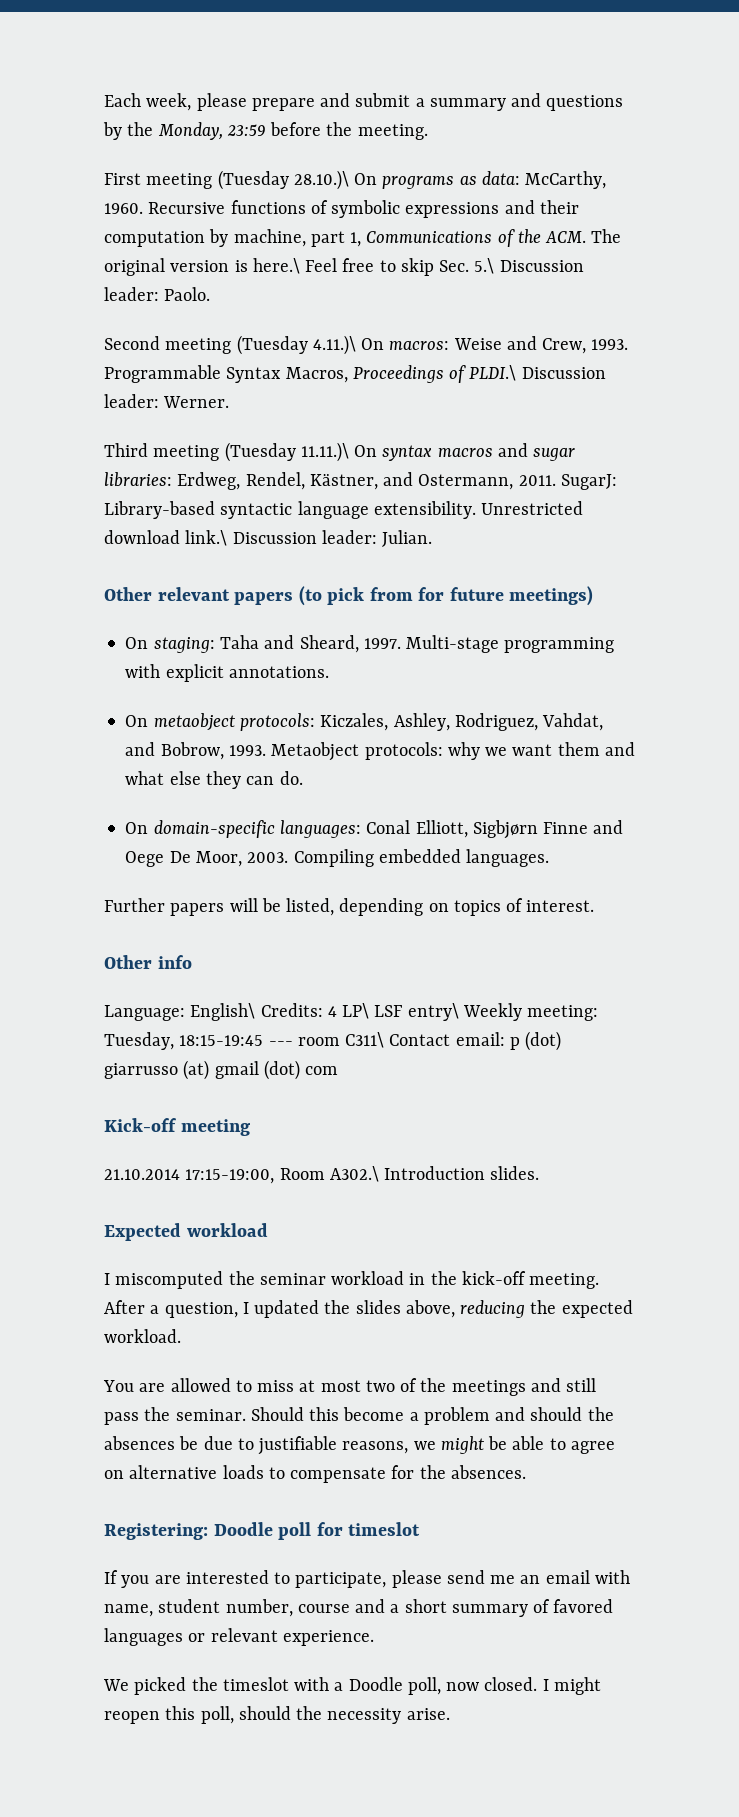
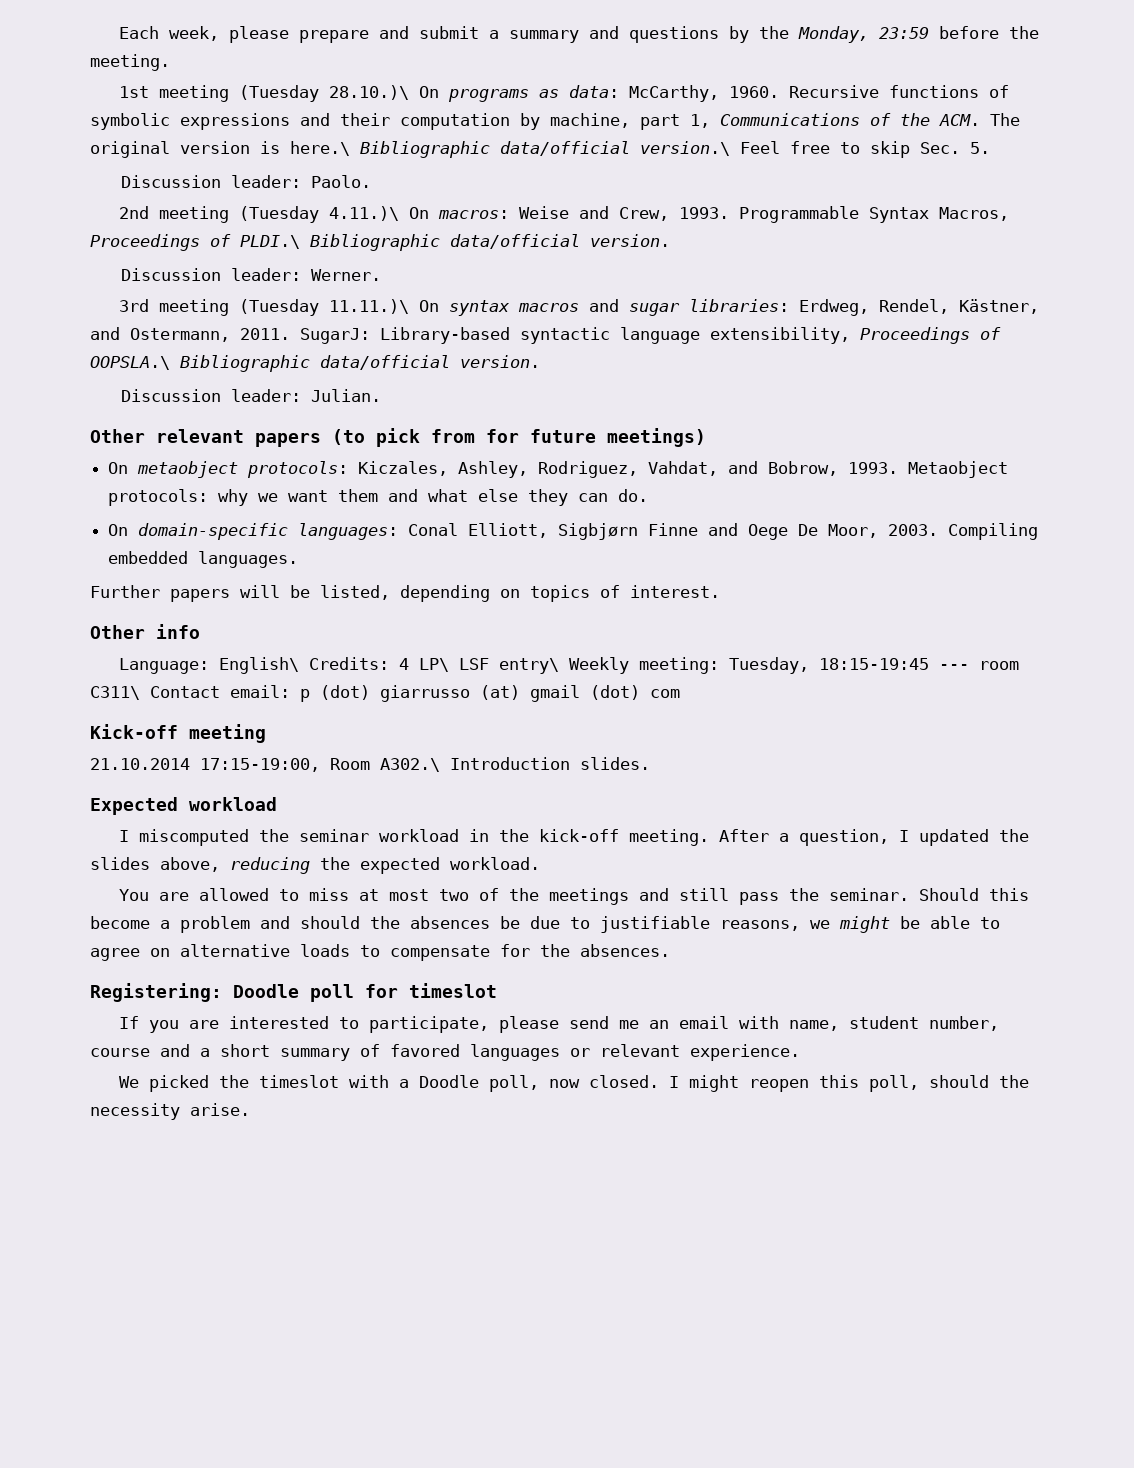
- First meeting (Tuesday 28.10.)\ On programs as data: McCarthy, 1960.
+ 1st meeting (Tuesday 28.10.)\ On programs as data: McCarthy, 1960.
- Recursive functions of symbolic expressions and their computation by machine, part 1, Communications of the ACM. The original version is here.\ Feel free to skip Sec. 5.\ Discussion leader: Paolo.
+ Recursive functions of symbolic expressions and their computation by machine, part 1, Communications of the ACM. The original version is here.\ Bibliographic data/official version.\ Feel free to skip Sec. 5.
+ Discussion leader: Paolo.
- Second meeting (Tuesday 4.11.)\ On macros: Weise and Crew, 1993.
+ 2nd meeting (Tuesday 4.11.)\ On macros: Weise and Crew, 1993.
- Programmable Syntax Macros, Proceedings of PLDI.\ Discussion leader: Werner.
+ Programmable Syntax Macros, Proceedings of PLDI.\ Bibliographic data/official version.
+ Discussion leader: Werner.
- Third meeting (Tuesday 11.11.)\ On syntax macros and sugar libraries: Erdweg, Rendel, Kästner, and Ostermann, 2011.
+ 3rd meeting (Tuesday 11.11.)\ On syntax macros and sugar libraries: Erdweg, Rendel, Kästner, and Ostermann, 2011.
- SugarJ: Library-based syntactic language extensibility. Unrestricted download link.\ Discussion leader: Julian.
+ SugarJ: Library-based syntactic language extensibility, Proceedings of OOPSLA.\ Bibliographic data/official version.
+ Discussion leader: Julian.
- On staging: Taha and Sheard, 1997. Multi-stage programming with explicit annotations.

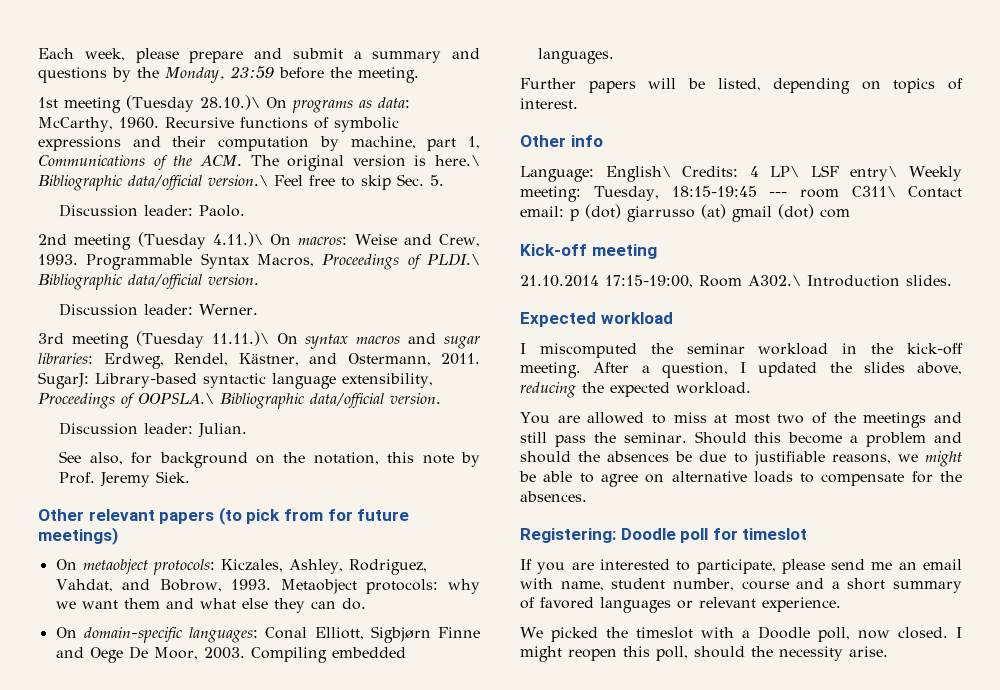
+ See also, for background on the notation, this note by Prof. Jeremy Siek.

